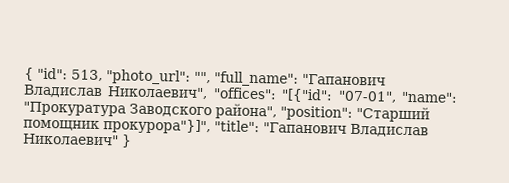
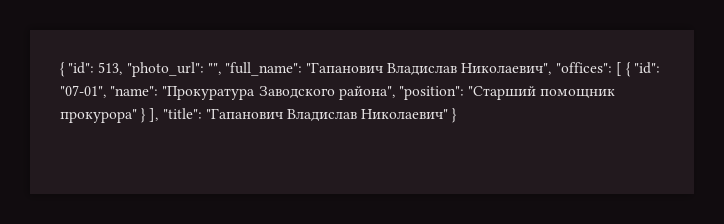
- { "id": 513, "photo_url": "", "full_name": "Гапанович Владислав Николаевич", "offices": "[{"id": "07-01", "name": "Прокуратура Заводского района", "position": "Старший помощник прокурора"}]", "title": "Гапанович Владислав Николаевич" }
+ { "id": 513, "photo_url": "", "full_name": "Гапанович Владислав Николаевич", "offices": [ { "id": "07-01", "name": "Прокуратура Заводского района", "position": "Старший помощник прокурора" } ], "title": "Гапанович Владислав Николаевич" }

